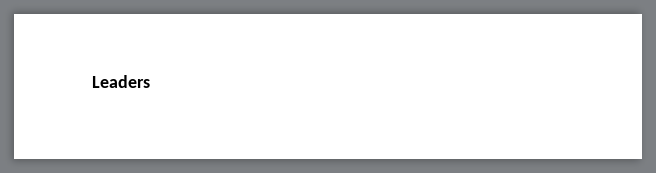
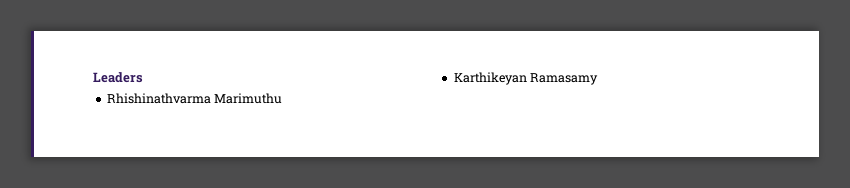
+ Rhishinathvarma Marimuthu
+ Karthikeyan Ramasamy

